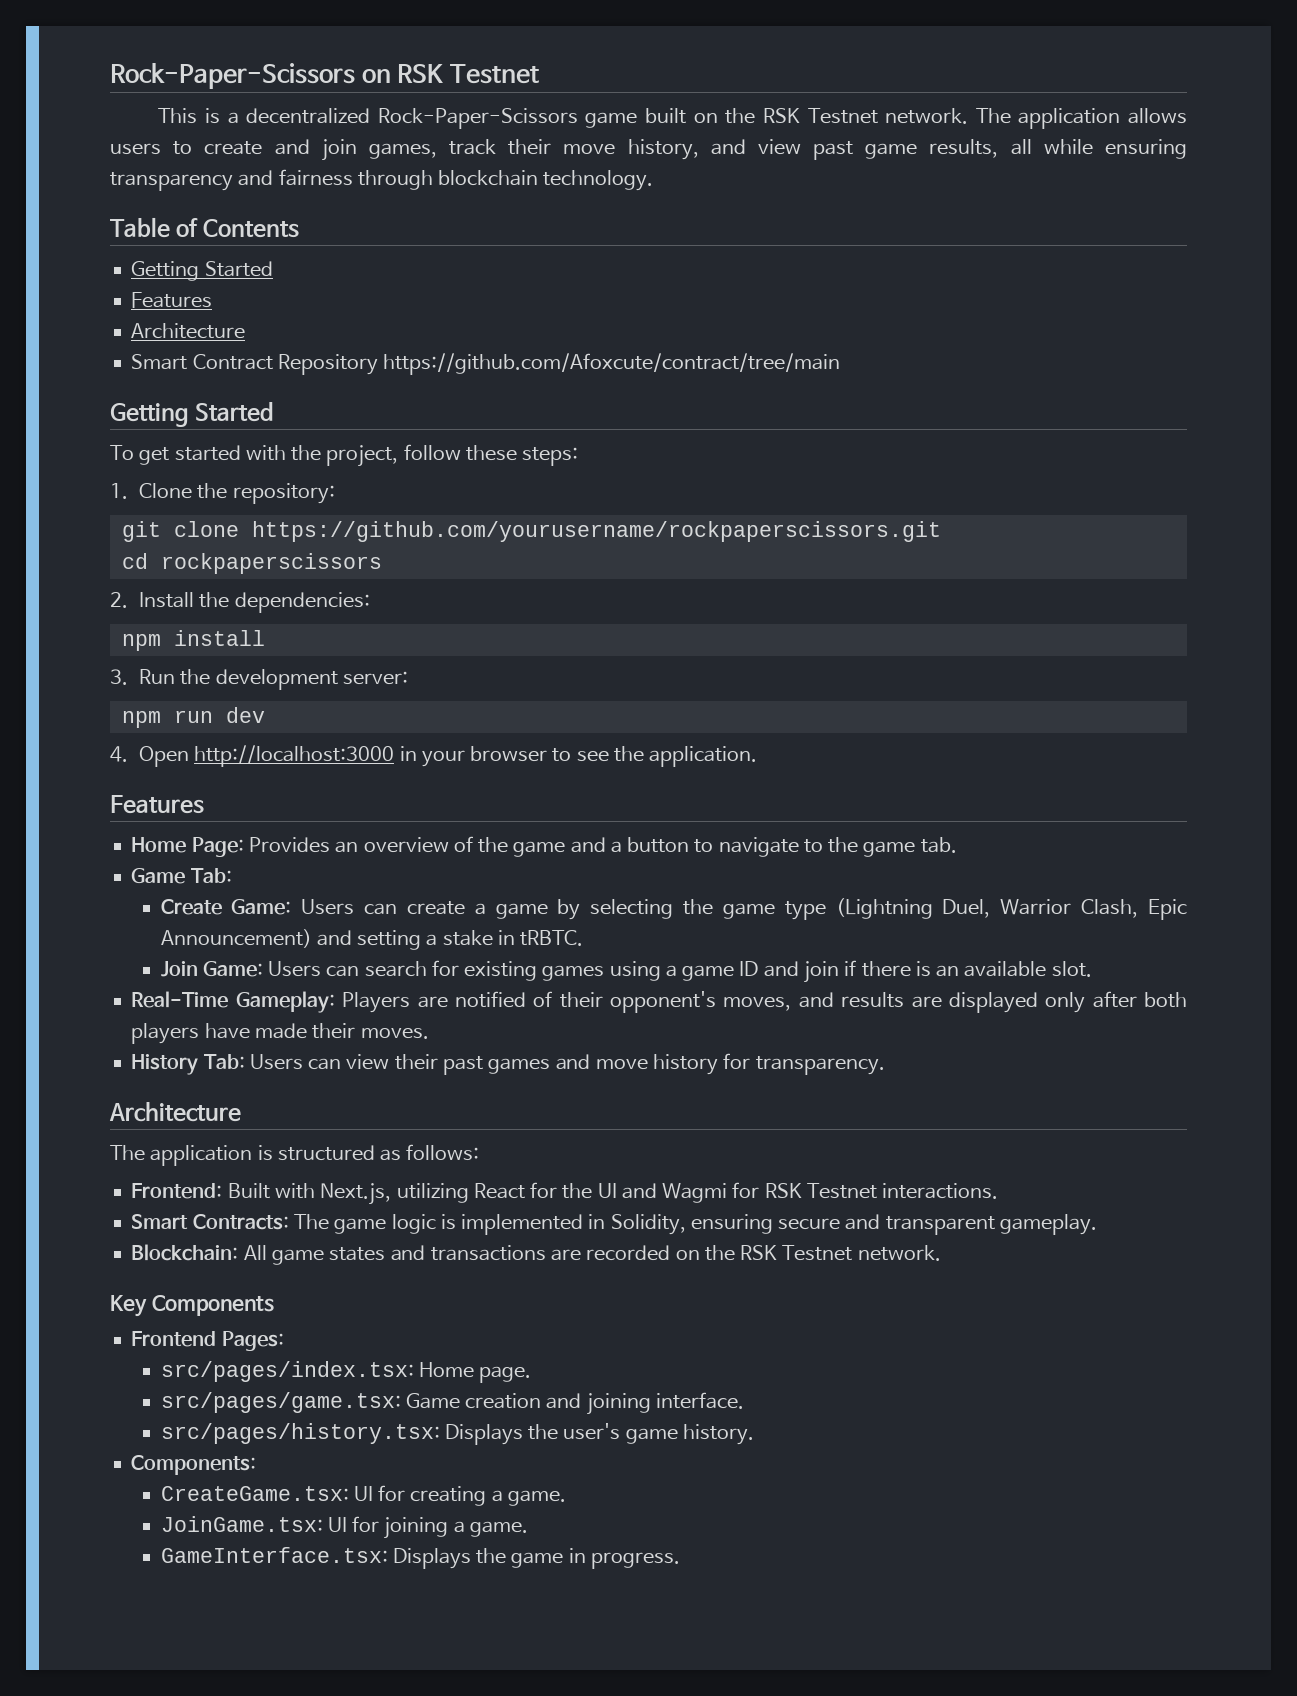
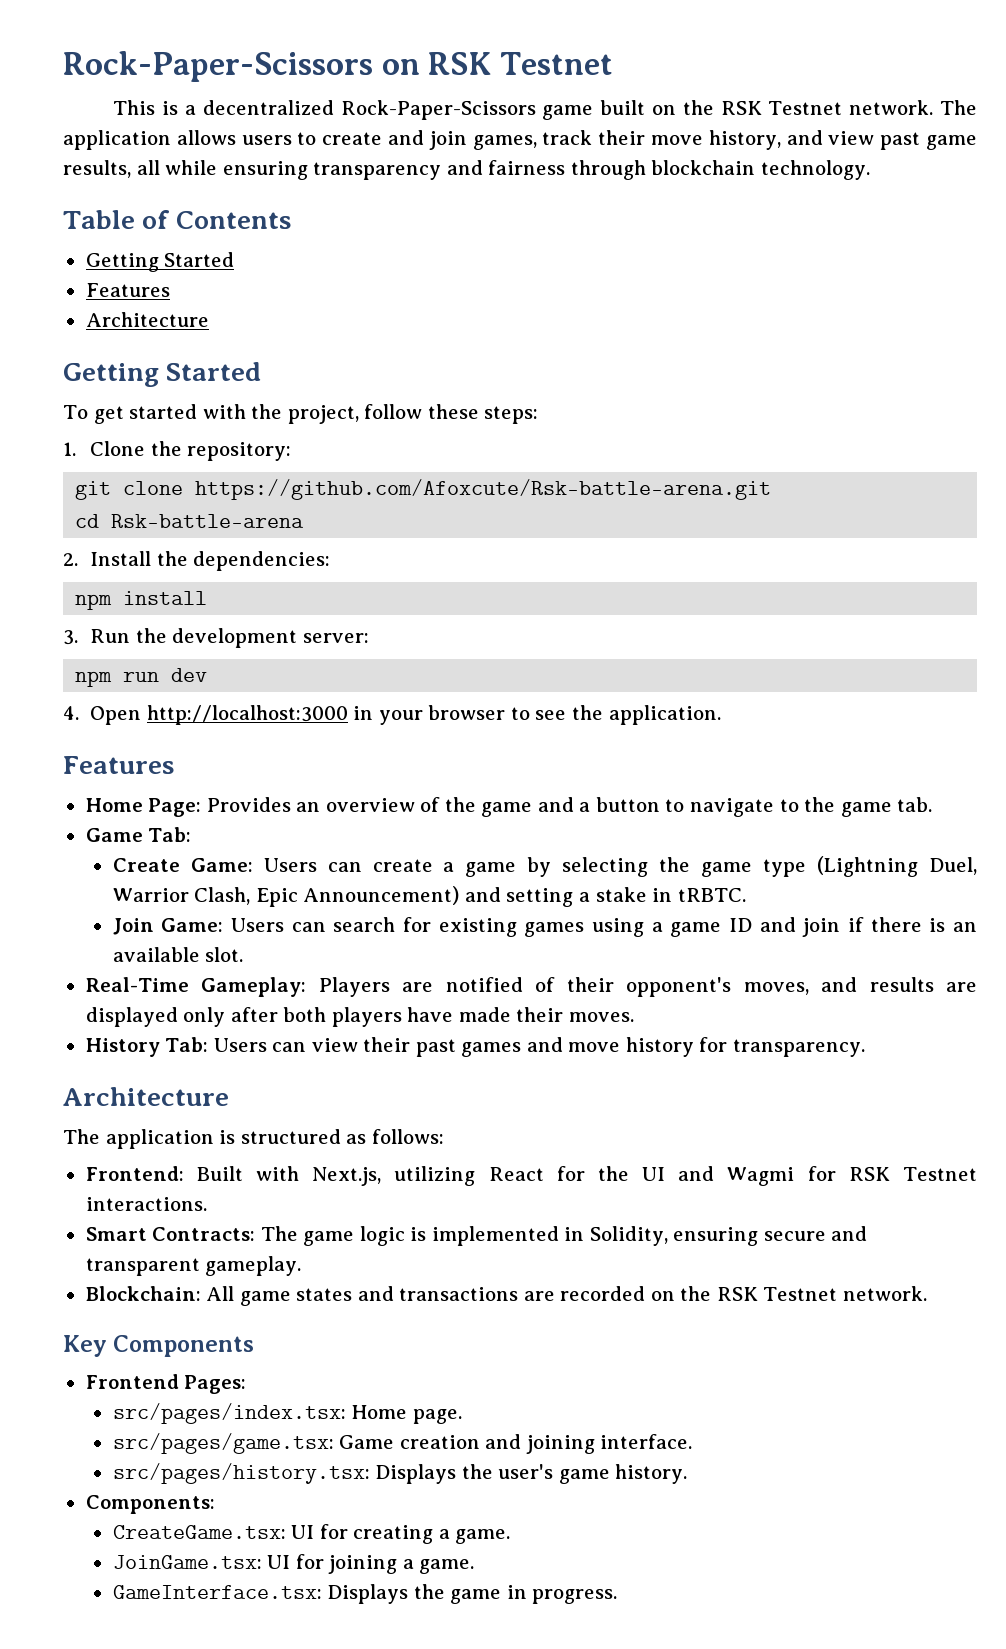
- Smart Contract Repository https://github.com/Afoxcute/contract/tree/main
- git clone https://github.com/yourusername/rockpaperscissors.git
+ git clone https://github.com/Afoxcute/Rsk-battle-arena.git
- cd rockpaperscissors
+ cd Rsk-battle-arena

